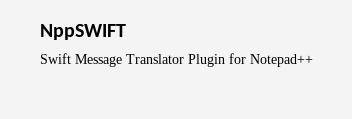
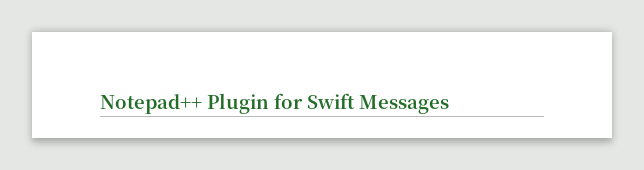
- NppSWIFT
- Swift Message Translator Plugin for Notepad++
+ Notepad++ Plugin for Swift Messages

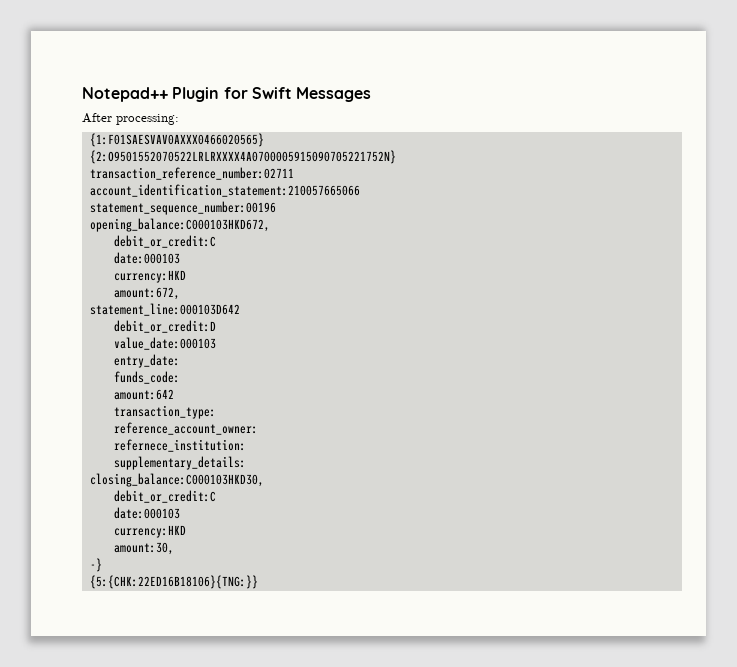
+ After processing:
+ {1:F01SAESVAV0AXXX0466020565}
+ {2:O9501552070522LRLRXXXX4A0700005915090705221752N}
+ transaction_reference_number:02711
+ account_identification_statement:210057665066
+ statement_sequence_number:00196
+ opening_balance:C000103HKD672,
+ debit_or_credit:C
+ date:000103
+ currency:HKD
+ amount:672,
+ statement_line:000103D642
+ debit_or_credit:D
+ value_date:000103
+ entry_date:
+ funds_code:
+ amount:642
+ transaction_type:
+ reference_account_owner:
+ refernece_institution:
+ supplementary_details:
+ closing_balance:C000103HKD30,
+ debit_or_credit:C
+ date:000103
+ currency:HKD
+ amount:30,
+ -}
+ {5:{CHK:22ED16B18106}{TNG:}}

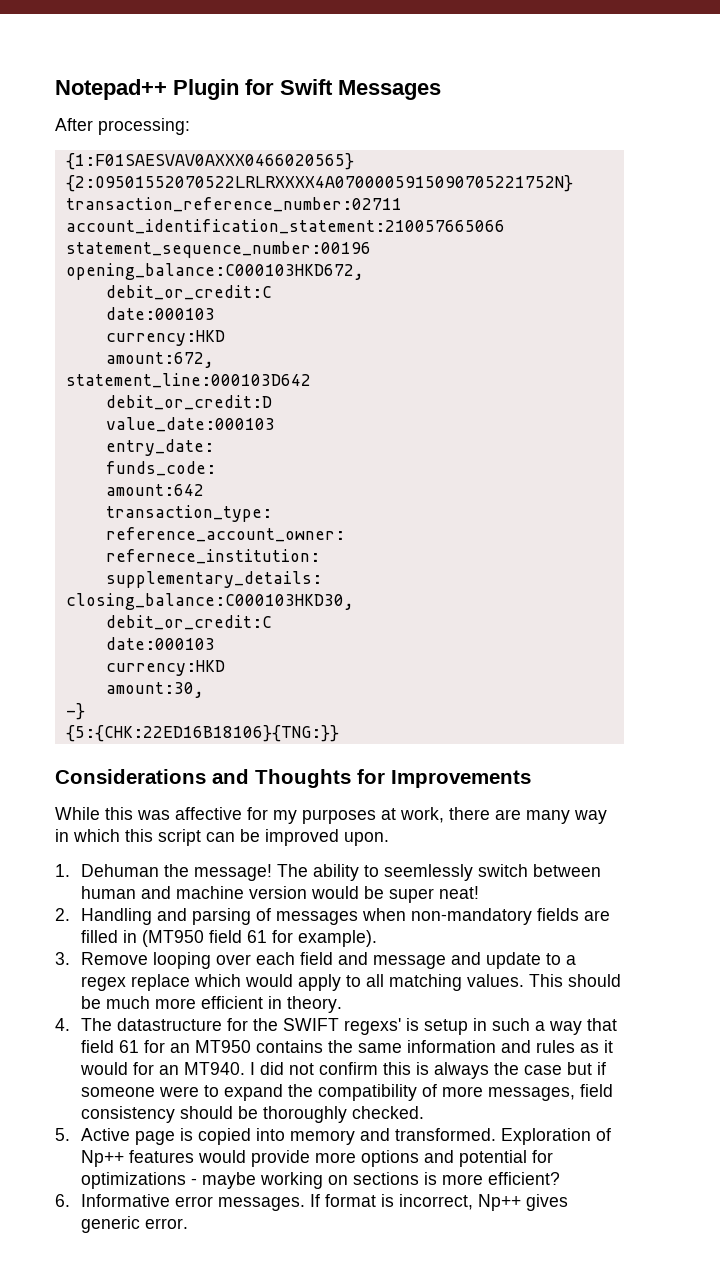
+ Considerations and Thoughts for Improvements
+ While this was affective for my purposes at work, there are many way in which this script can be improved upon.
+ 1. Dehuman the message! The ability to seemlessly switch between human and machine version would be super neat!
+ 2. Handling and parsing of messages when non-mandatory fields are filled in (MT950 field 61 for example).
+ 3. Remove looping over each field and message and update to a regex replace which would apply to all matching values. This should be much more efficient in theory.
+ 4. The datastructure for the SWIFT regexs' is setup in such a way that field 61 for an MT950 contains the same information and rules as it would for an MT940. I did not confirm this is always the case but if someone were to expand the compatibility of more messages, field consistency should be thoroughly checked.
+ 5. Active page is copied into memory and transformed. Exploration of Np++ features would provide more options and potential for optimizations - maybe working on sections is more efficient?
+ 6. Informative error messages. If format is incorrect, Np++ gives generic error.

